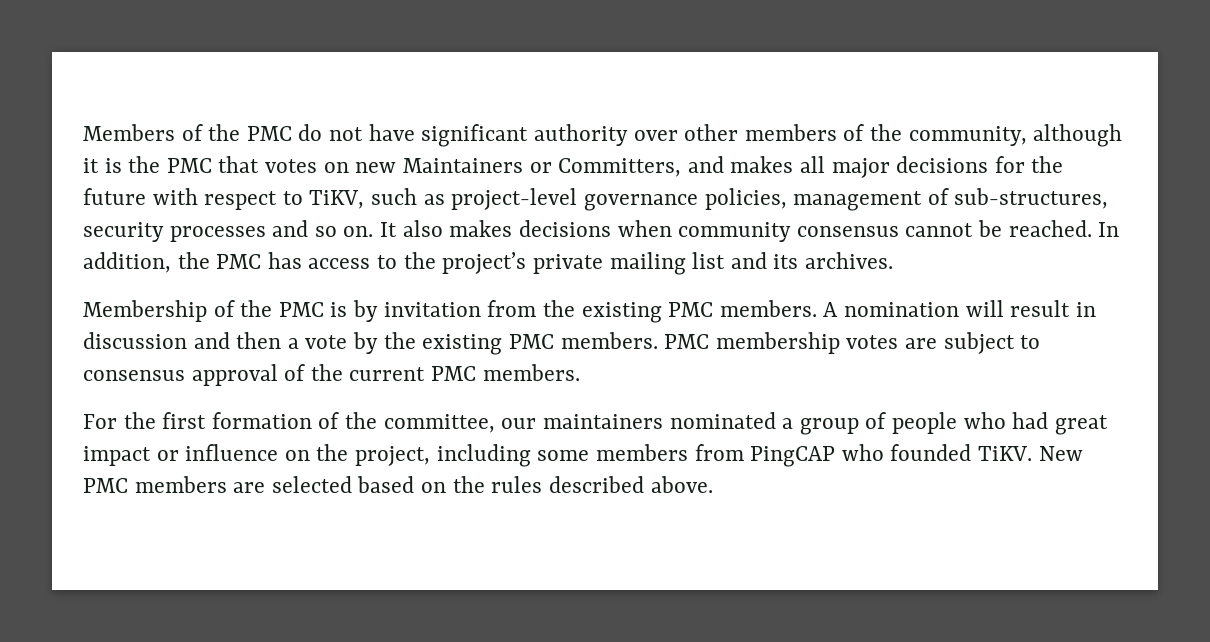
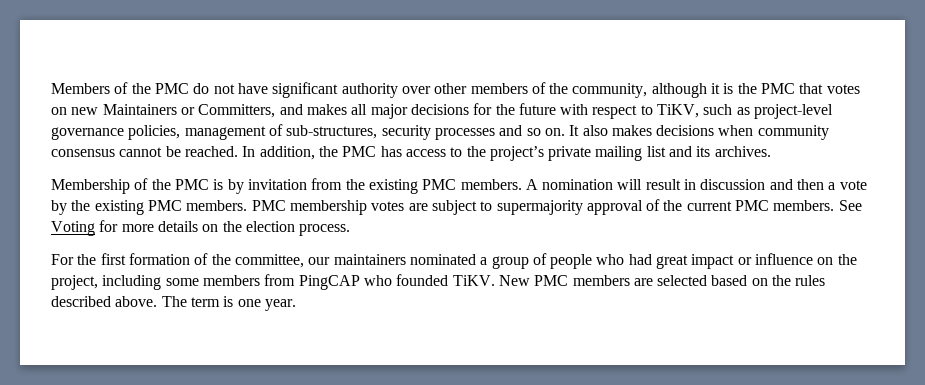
- PMC membership votes are subject to consensus approval of the current PMC members.
+ PMC membership votes are subject to supermajority approval of the current PMC members. See Voting for more details on the election process.
+ The term is one year.

